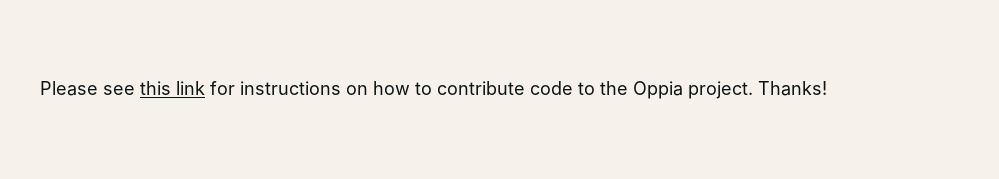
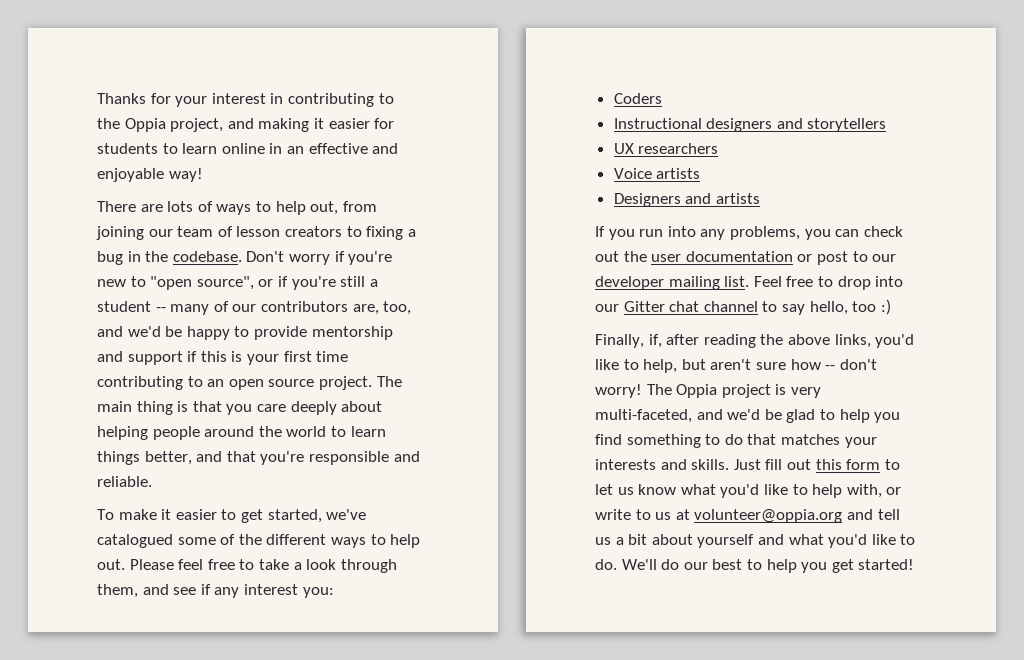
- Please see this link for instructions on how to contribute code to the Oppia project. Thanks!
+ Thanks for your interest in contributing to the Oppia project, and making it easier for students to learn online in an effective and enjoyable way!
+ There are lots of ways to help out, from joining our team of lesson creators to fixing a bug in the codebase. Don't worry if you're new to "open source", or if you're still a student -- many of our contributors are, too, and we'd be happy to provide mentorship and support if this is your first time contributing to an open source project. The main thing is that you care deeply about helping people around the world to learn things better, and that you're responsible and reliable.
+ To make it easier to get started, we've catalogued some of the different ways to help out. Please feel free to take a look through them, and see if any interest you:
+ Coders
+ Instructional designers and storytellers
+ UX researchers
+ Voice artists
+ Designers and artists
+ If you run into any problems, you can check out the user documentation or post to our developer mailing list. Feel free to drop into our Gitter chat channel to say hello, too :)
+ Finally, if, after reading the above links, you'd like to help, but aren't sure how -- don't worry! The Oppia project is very multi-faceted, and we'd be glad to help you find something to do that matches your interests and skills. Just fill out this form to let us know what you'd like to help with, or write to us at volunteer@oppia.org and tell us a bit about yourself and what you'd like to do. We'll do our best to help you get started!

